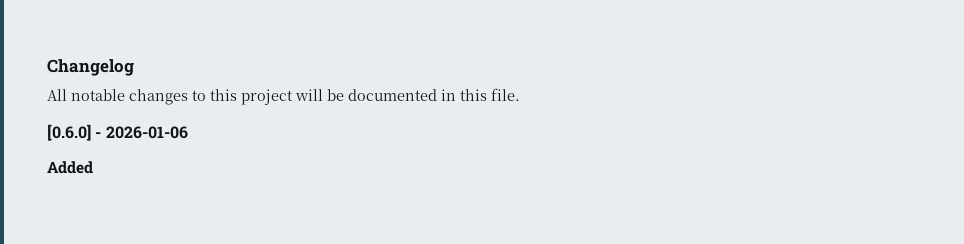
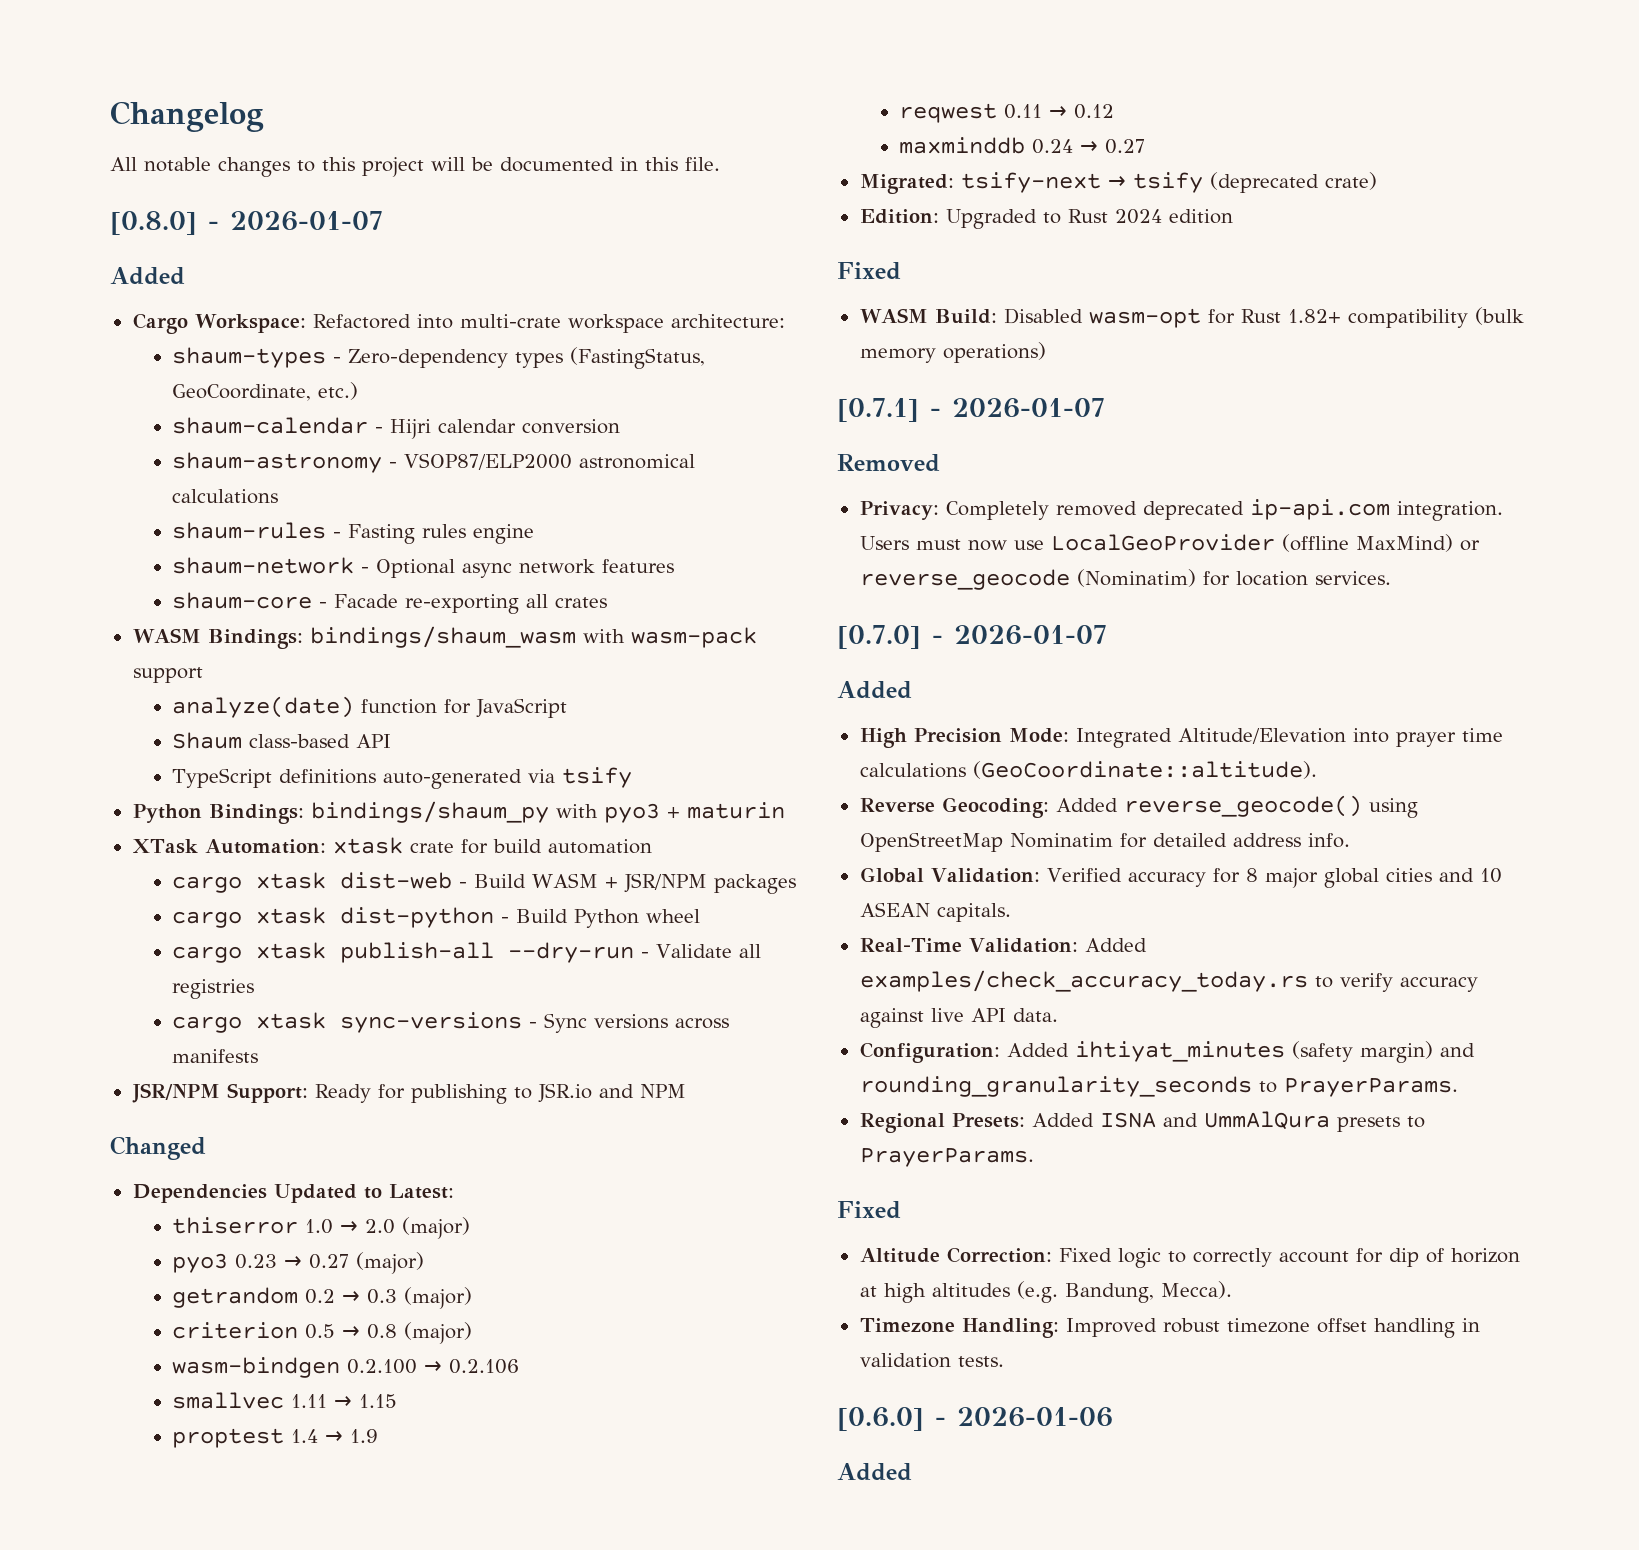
+ [0.8.0] - 2026-01-07
+ Added
+ Cargo Workspace: Refactored into multi-crate workspace architecture:
+ shaum-types - Zero-dependency types (FastingStatus, GeoCoordinate, etc.)
+ shaum-calendar - Hijri calendar conversion
+ shaum-astronomy - VSOP87/ELP2000 astronomical calculations
+ shaum-rules - Fasting rules engine
+ shaum-network - Optional async network features
+ shaum-core - Facade re-exporting all crates
+ WASM Bindings: bindings/shaum_wasm with wasm-pack support
+ analyze(date) function for JavaScript
+ Shaum class-based API
+ TypeScript definitions auto-generated via tsify
+ Python Bindings: bindings/shaum_py with pyo3 + maturin
+ XTask Automation: xtask crate for build automation
+ cargo xtask dist-web - Build WASM + JSR/NPM packages
+ cargo xtask dist-python - Build Python wheel
+ cargo xtask publish-all --dry-run - Validate all registries
+ cargo xtask sync-versions - Sync versions across manifests
+ JSR/NPM Support: Ready for publishing to JSR.io and NPM
+ Changed
+ Dependencies Updated to Latest:
+ thiserror 1.0 → 2.0 (major)
+ pyo3 0.23 → 0.27 (major)
+ getrandom 0.2 → 0.3 (major)
+ criterion 0.5 → 0.8 (major)
+ wasm-bindgen 0.2.100 → 0.2.106
+ smallvec 1.11 → 1.15
+ proptest 1.4 → 1.9
+ reqwest 0.11 → 0.12
+ maxminddb 0.24 → 0.27
+ Migrated: tsify-next → tsify (deprecated crate)
+ Edition: Upgraded to Rust 2024 edition
+ Fixed
+ WASM Build: Disabled wasm-opt for Rust 1.82+ compatibility (bulk memory operations)
+ [0.7.1] - 2026-01-07
+ Removed
+ Privacy: Completely removed deprecated ip-api.com integration. Users must now use LocalGeoProvider (offline MaxMind) or reverse_geocode (Nominatim) for location services.
+ [0.7.0] - 2026-01-07
+ Added
+ High Precision Mode: Integrated Altitude/Elevation into prayer time calculations (GeoCoordinate::altitude).
+ Reverse Geocoding: Added reverse_geocode() using OpenStreetMap Nominatim for detailed address info.
+ Global Validation: Verified accuracy for 8 major global cities and 10 ASEAN capitals.
+ Real-Time Validation: Added examples/check_accuracy_today.rs to verify accuracy against live API data.
+ Configuration: Added ihtiyat_minutes (safety margin) and rounding_granularity_seconds to PrayerParams.
+ Regional Presets: Added ISNA and UmmAlQura presets to PrayerParams.
+ Fixed
+ Altitude Correction: Fixed logic to correctly account for dip of horizon at high altitudes (e.g. Bandung, Mecca).
+ Timezone Handling: Improved robust timezone offset handling in validation tests.

